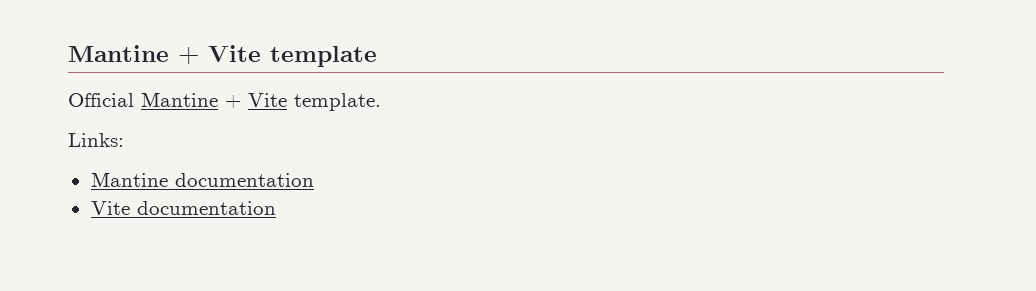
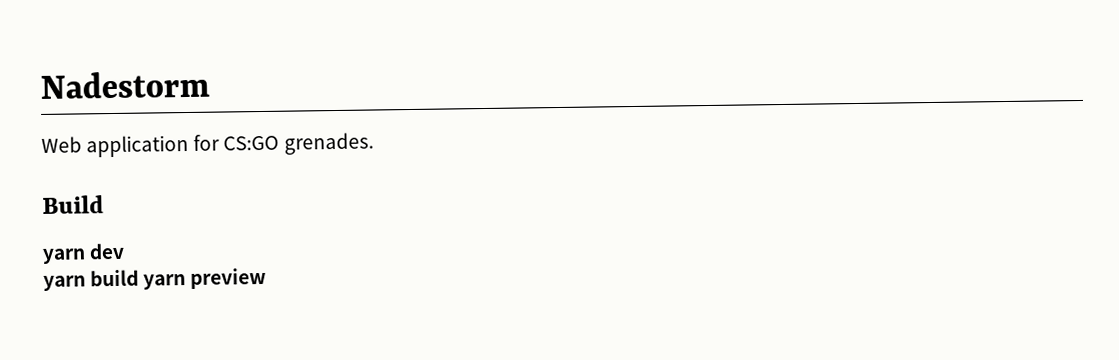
- Mantine + Vite template
- Official Mantine + Vite template.
- Links:
- Mantine documentation
- Vite documentation
+ Nadestorm
+ Web application for CS:GO grenades.
+ Build
+ yarn dev
+ yarn build yarn preview

